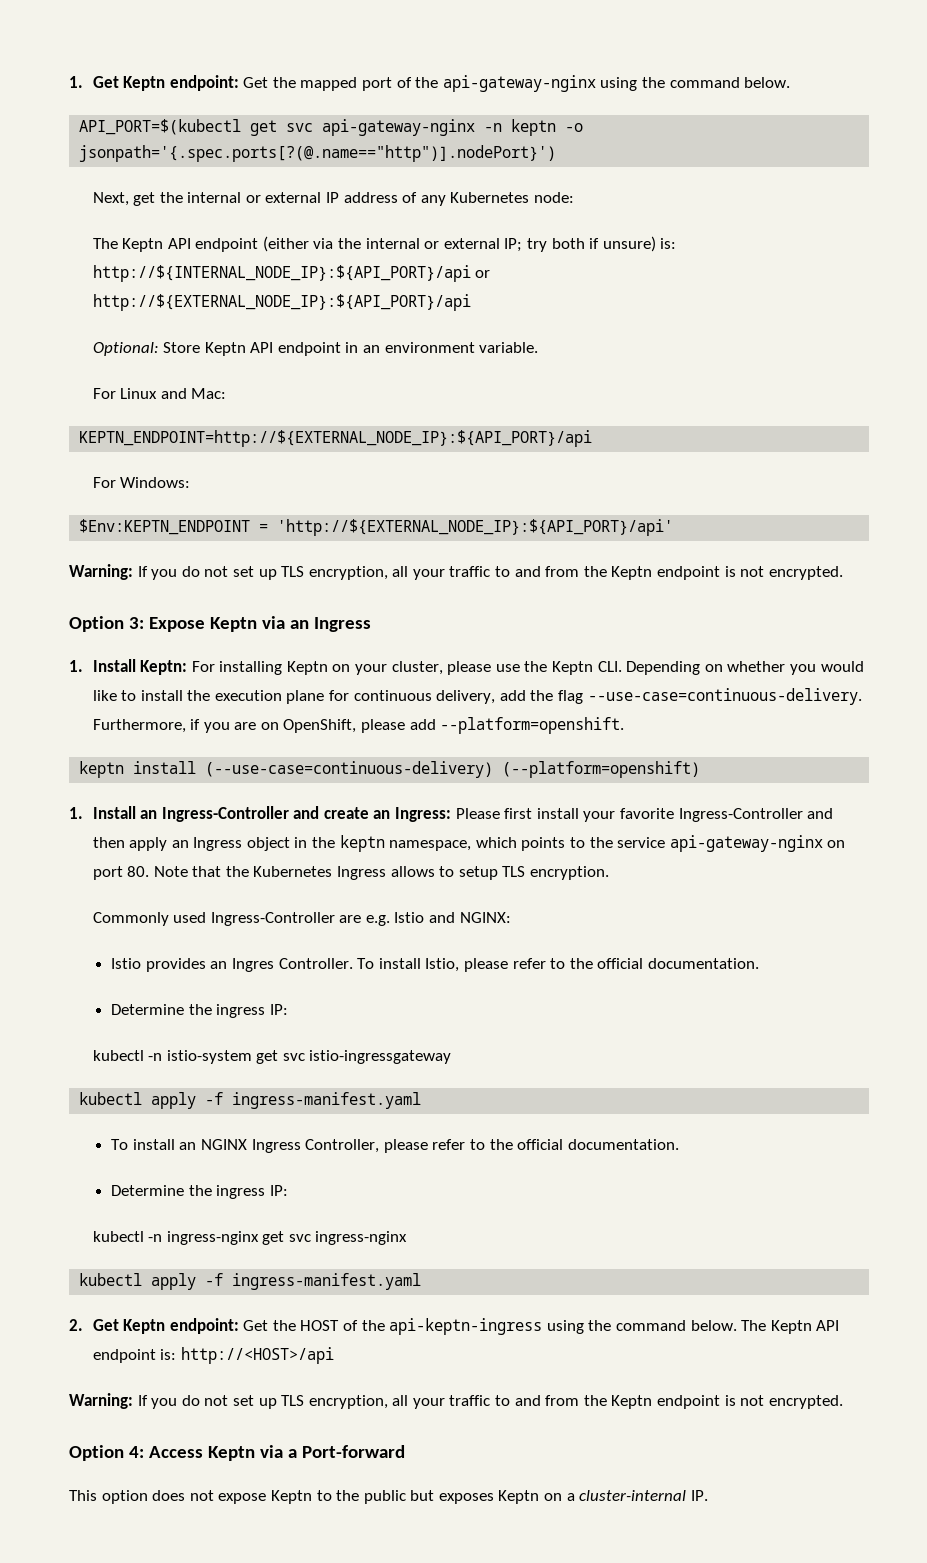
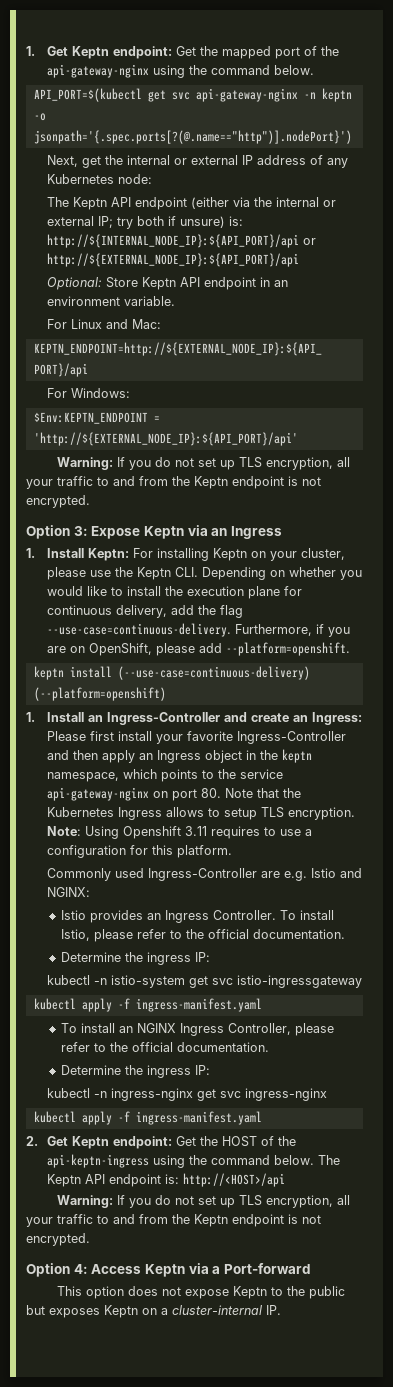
+ Note: Using Openshift 3.11 requires to use a configuration for this platform.
- Istio provides an Ingres Controller.
+ Istio provides an Ingress Controller.

